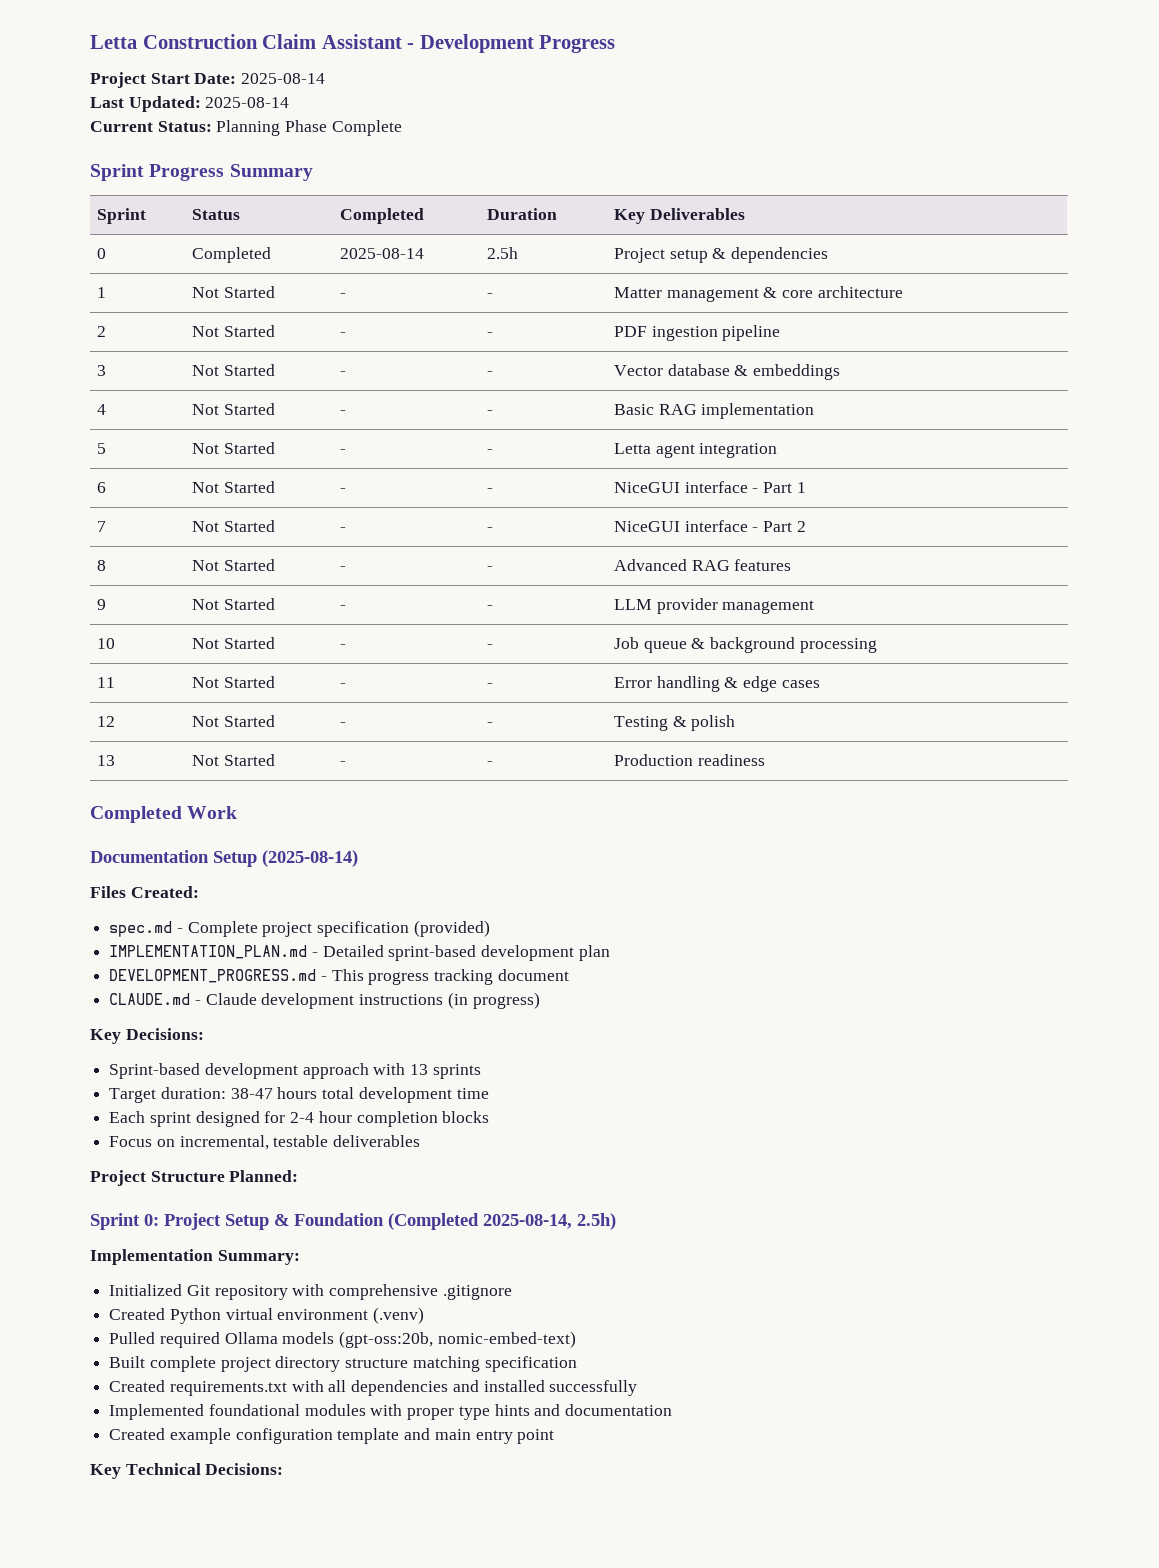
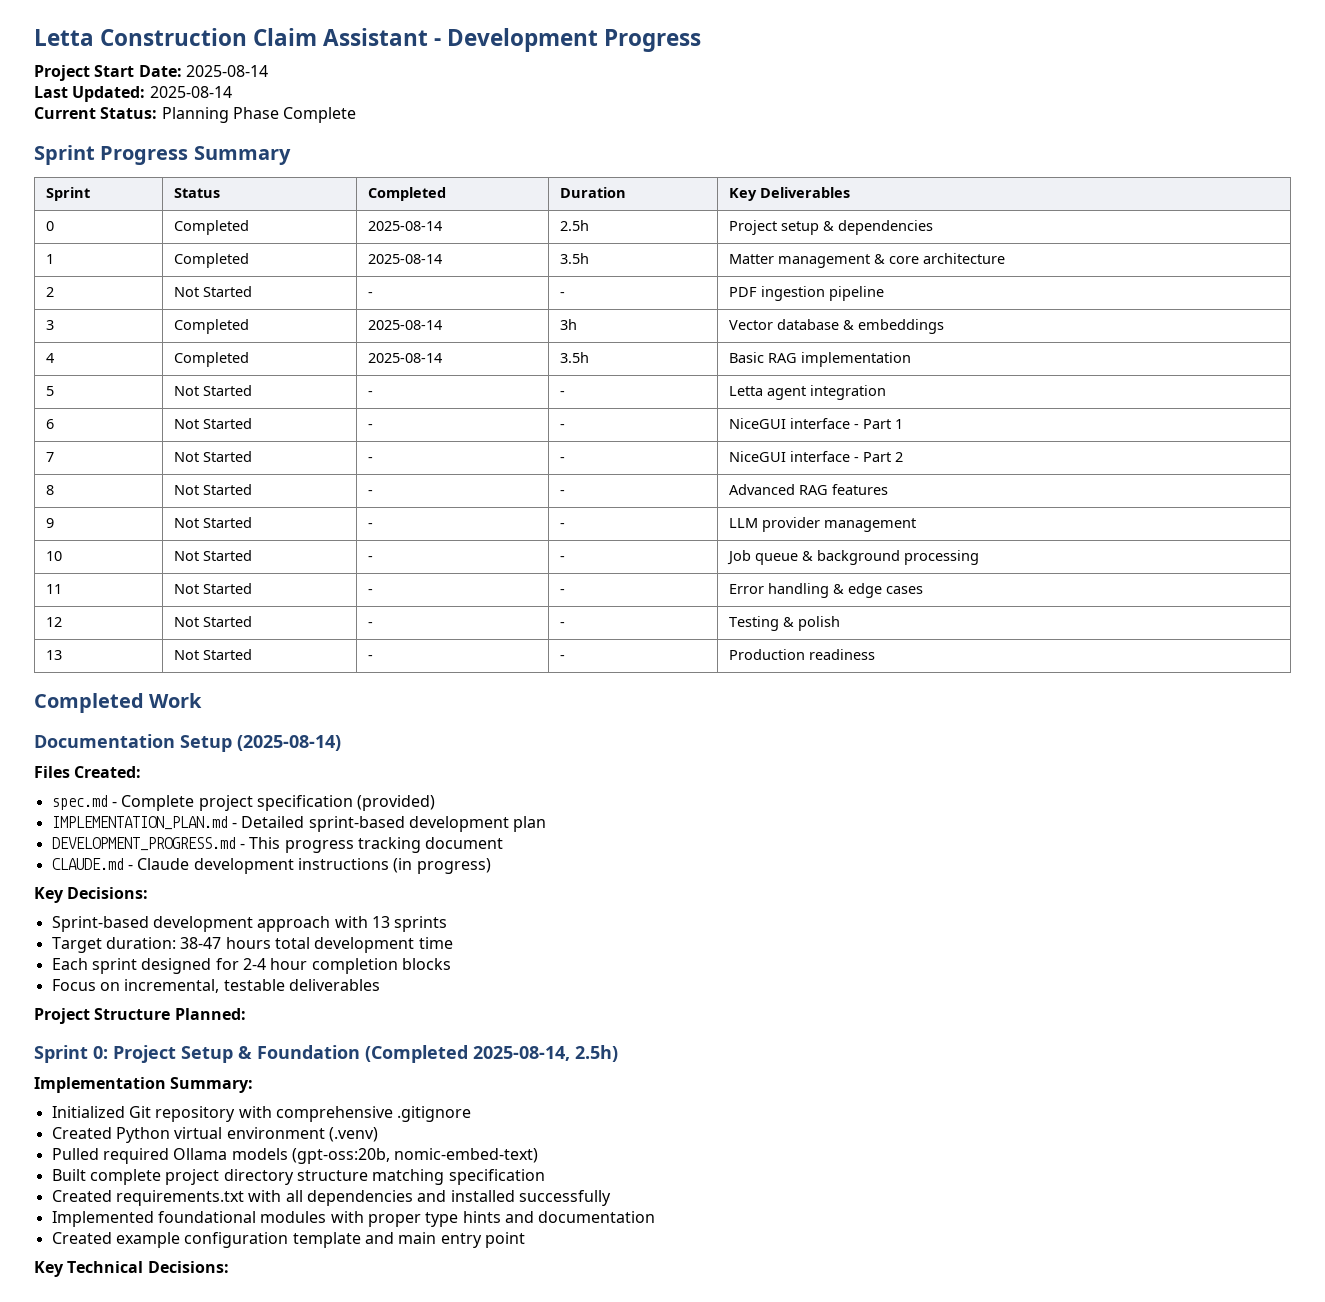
- 1 | Not Started | - | - | Matter management & core architecture
+ 1 | Completed | 2025-08-14 | 3.5h | Matter management & core architecture
- 3 | Not Started | - | - | Vector database & embeddings
+ 3 | Completed | 2025-08-14 | 3h | Vector database & embeddings
- 4 | Not Started | - | - | Basic RAG implementation
+ 4 | Completed | 2025-08-14 | 3.5h | Basic RAG implementation

